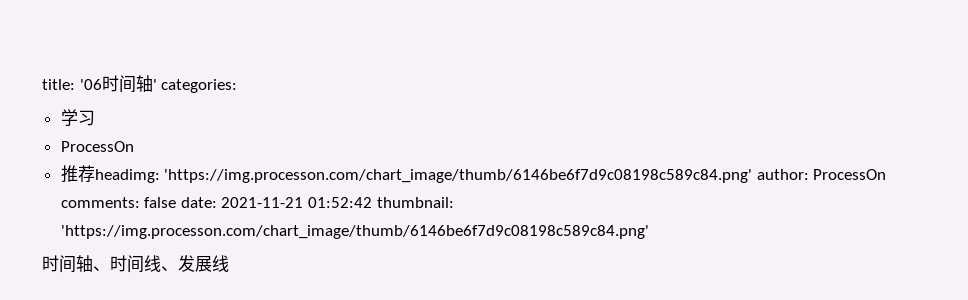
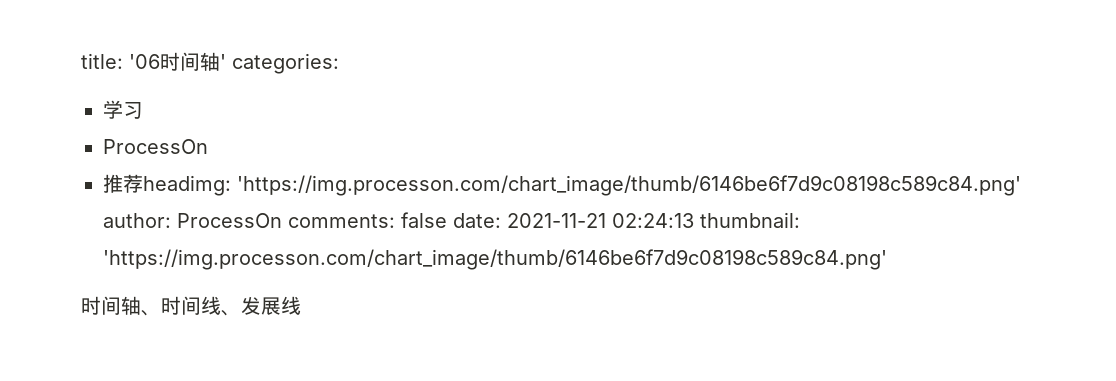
- 推荐headimg: 'https://img.processon.com/chart_image/thumb/6146be6f7d9c08198c589c84.png' author: ProcessOn comments: false date: 2021-11-21 01:52:42 thumbnail: 'https://img.processon.com/chart_image/thumb/6146be6f7d9c08198c589c84.png'
+ 推荐headimg: 'https://img.processon.com/chart_image/thumb/6146be6f7d9c08198c589c84.png' author: ProcessOn comments: false date: 2021-11-21 02:24:13 thumbnail: 'https://img.processon.com/chart_image/thumb/6146be6f7d9c08198c589c84.png'

